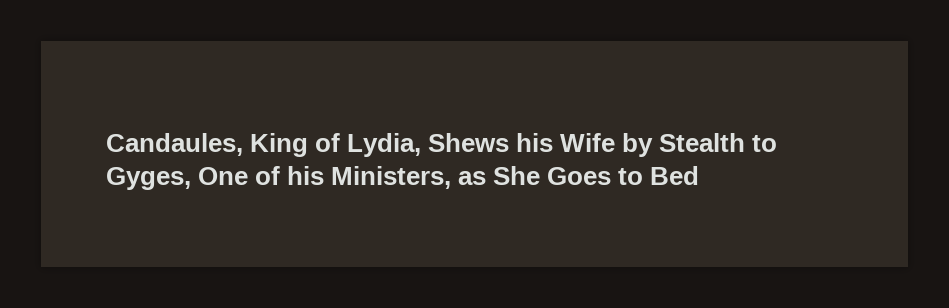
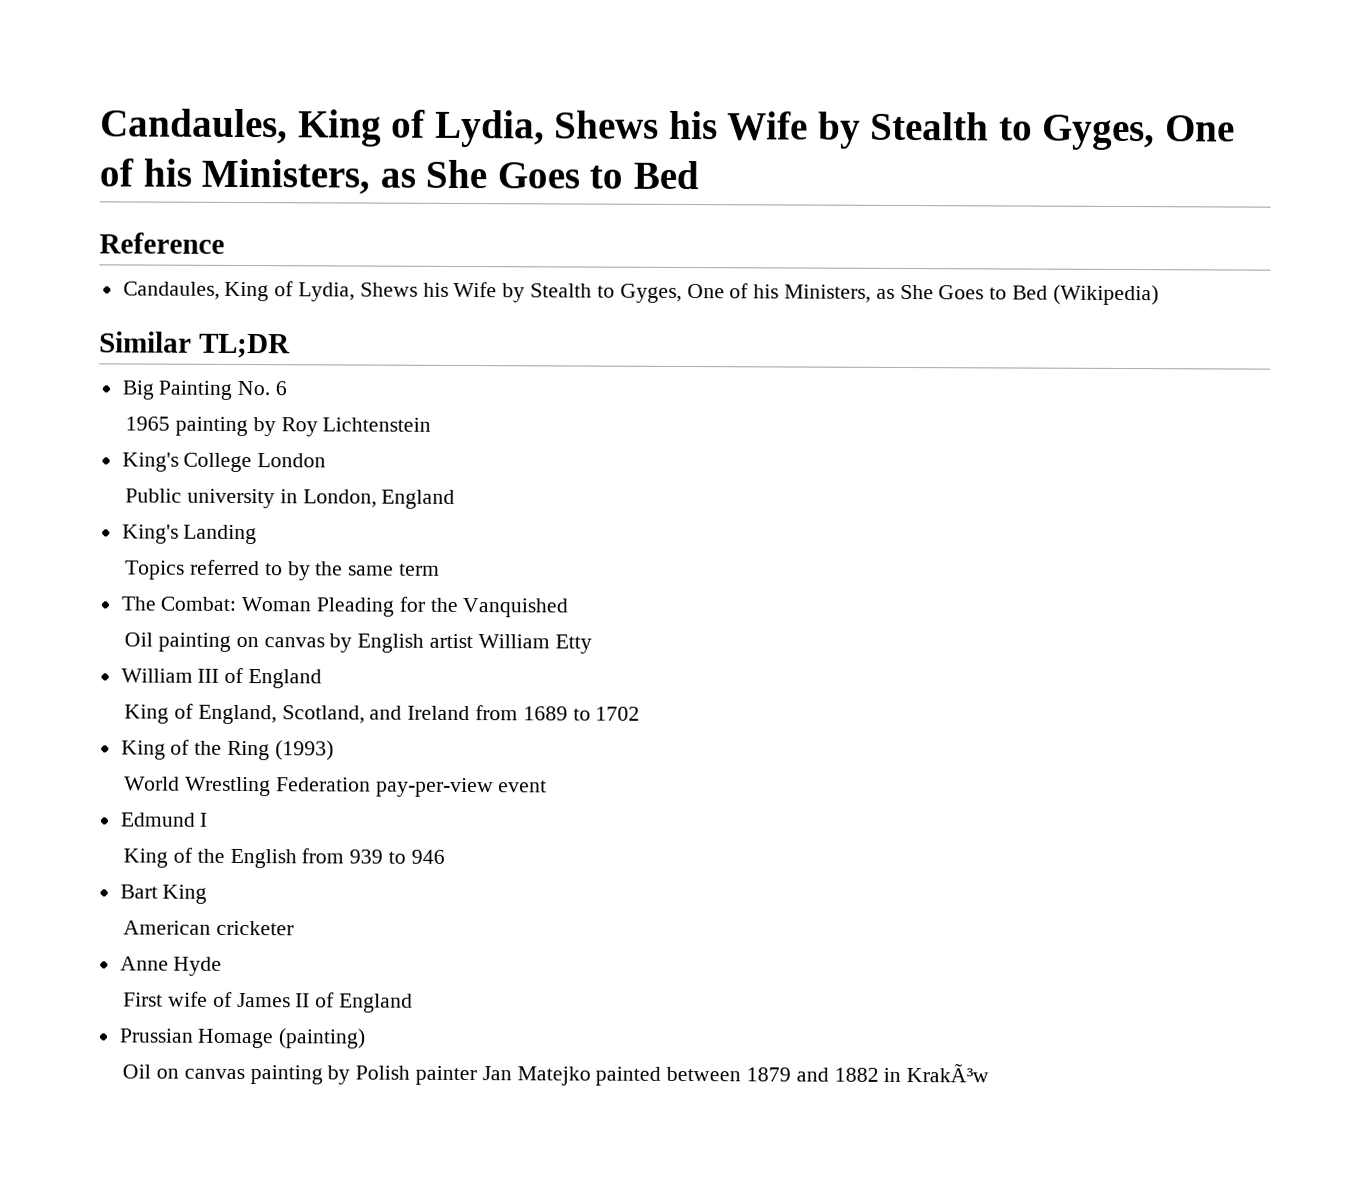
+ Reference
+ Candaules, King of Lydia, Shews his Wife by Stealth to Gyges, One of his Ministers, as She Goes to Bed (Wikipedia)
+ Similar TL;DR
+ Big Painting No. 6
+ 1965 painting by Roy Lichtenstein
+ King's College London
+ Public university in London, England
+ King's Landing
+ Topics referred to by the same term
+ The Combat: Woman Pleading for the Vanquished
+ Oil painting on canvas by English artist William Etty
+ William III of England
+ King of England, Scotland, and Ireland from 1689 to 1702
+ King of the Ring (1993)
+ World Wrestling Federation pay-per-view event
+ Edmund I
+ King of the English from 939 to 946
+ Bart King
+ American cricketer
+ Anne Hyde
+ First wife of James II of England
+ Prussian Homage (painting)
+ Oil on canvas painting by Polish painter Jan Matejko painted between 1879 and 1882 in KrakÃ³w

